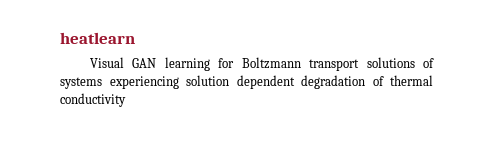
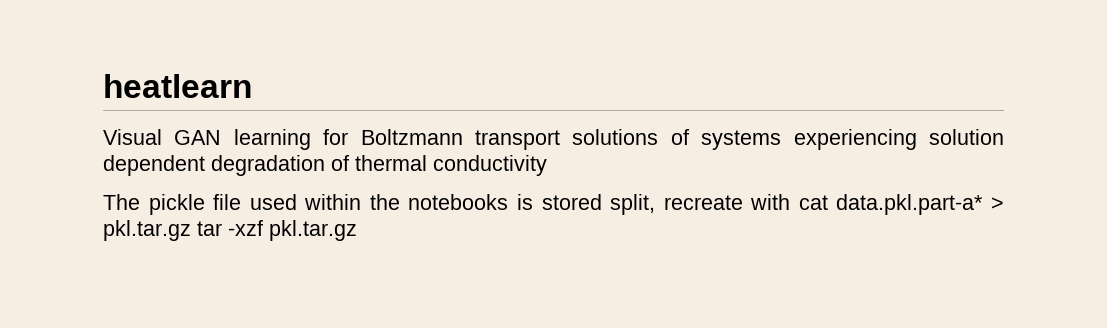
+ The pickle file used within the notebooks is stored split, recreate with cat data.pkl.part-a* > pkl.tar.gz tar -xzf pkl.tar.gz

